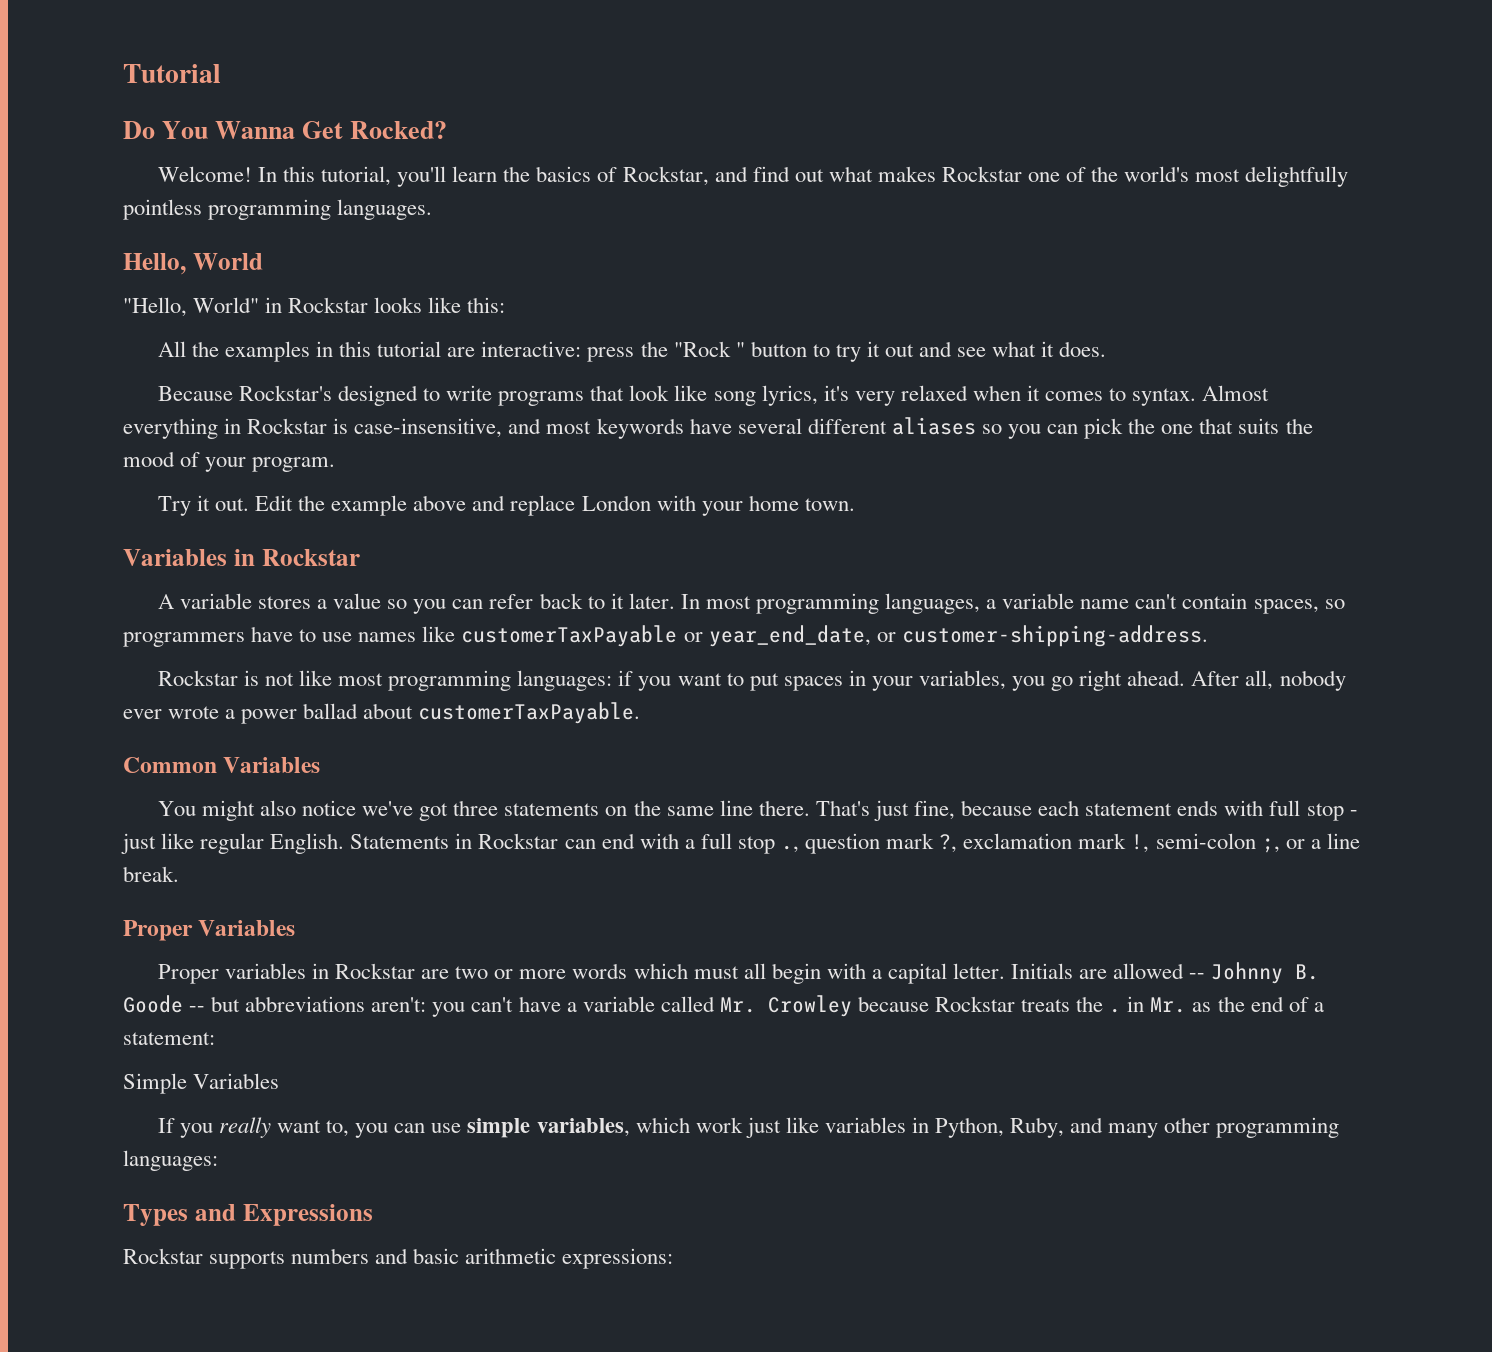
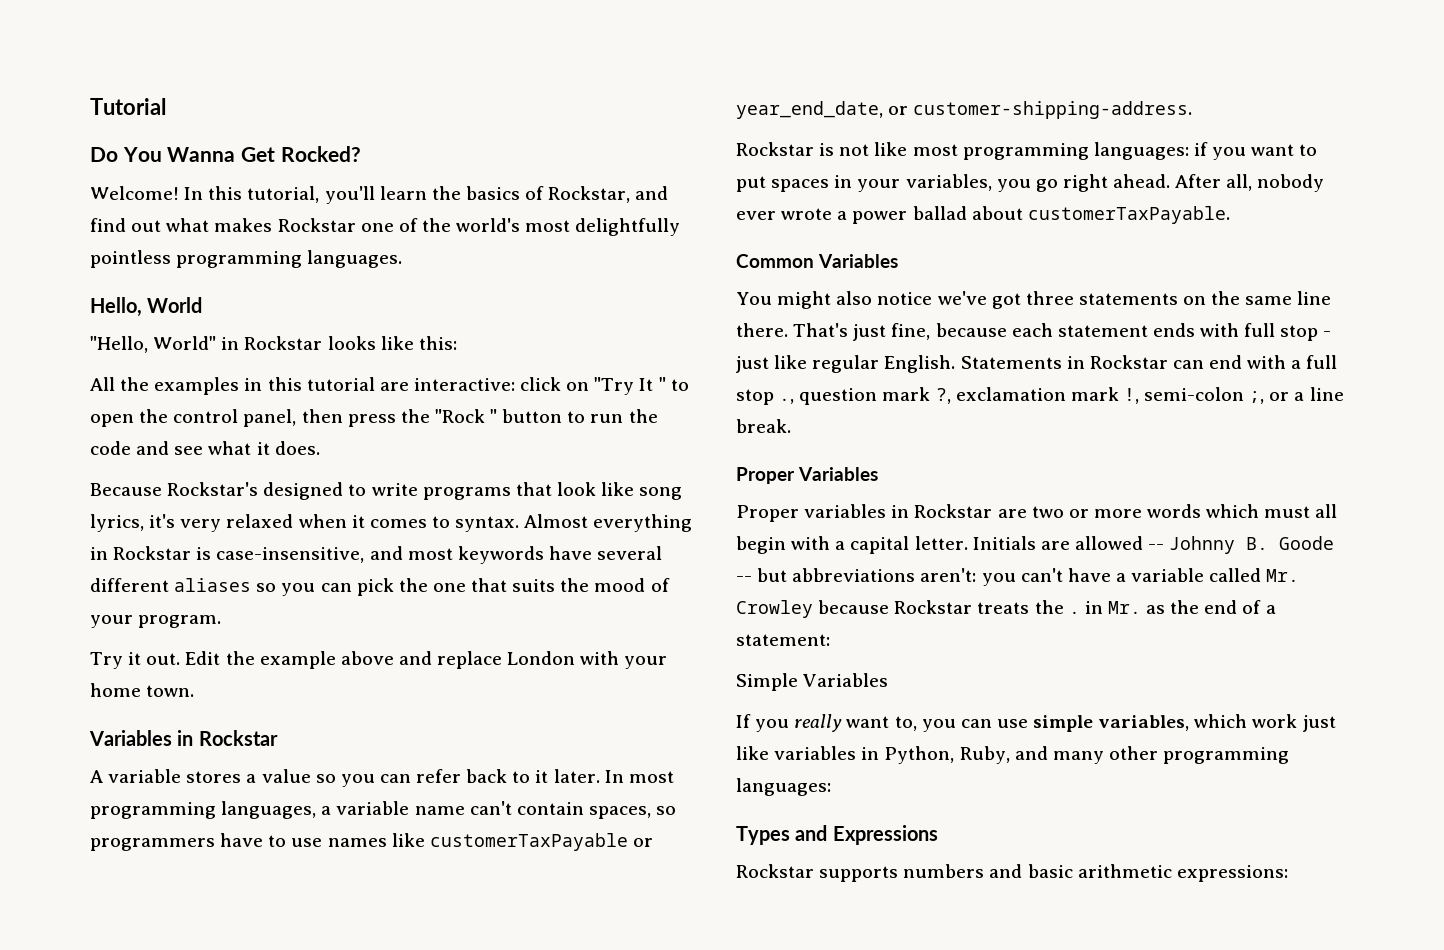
- All the examples in this tutorial are interactive: press the "Rock " button to try it out and see what it does.
+ All the examples in this tutorial are interactive: click on "Try It " to open the control panel, then press the "Rock " button to run the code and see what it does.

